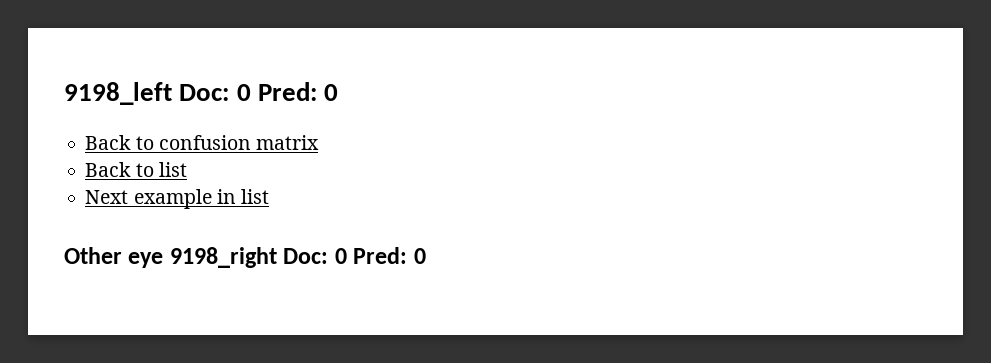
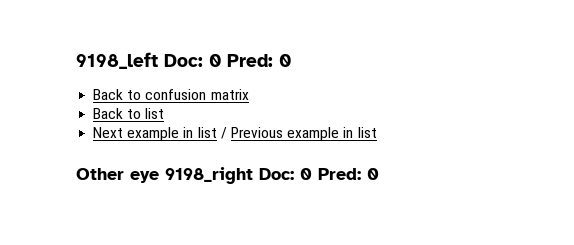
- Next example in list
+ Next example in list / Previous example in list

